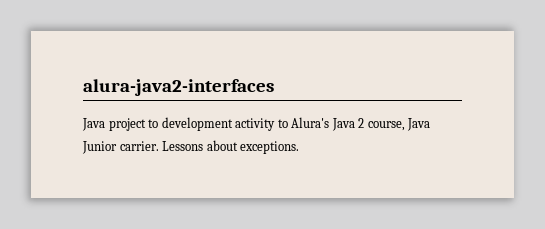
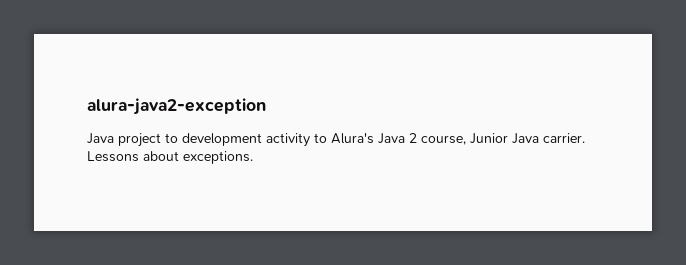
- alura-java2-interfaces
+ alura-java2-exception
- Java project to development activity to Alura's Java 2 course, Java Junior carrier.
+ Java project to development activity to Alura's Java 2 course, Junior Java carrier.

